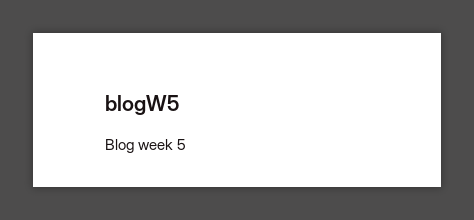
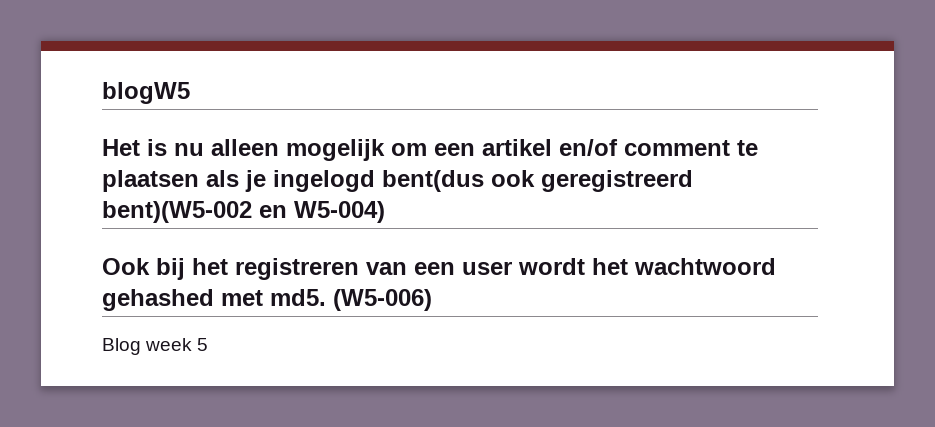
+ Het is nu alleen mogelijk om een artikel en/of comment te plaatsen als je ingelogd bent(dus ook geregistreerd bent)(W5-002 en W5-004)
+ Ook bij het registreren van een user wordt het wachtwoord gehashed met md5. (W5-006)

